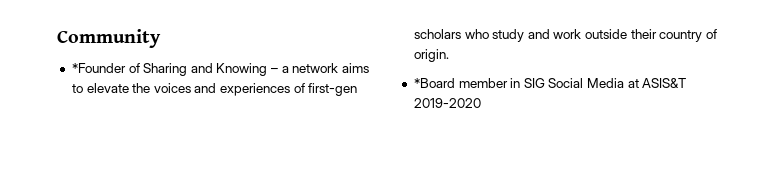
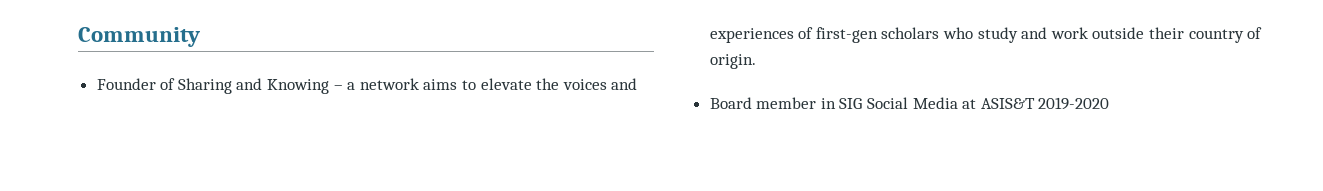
- *Founder of Sharing and Knowing – a network aims to elevate the voices and experiences of first-gen scholars who study and work outside their country of origin.
+ Founder of Sharing and Knowing – a network aims to elevate the voices and experiences of first-gen scholars who study and work outside their country of origin.
- *Board member in SIG Social Media at ASIS&T 2019-2020
+ Board member in SIG Social Media at ASIS&T 2019-2020

